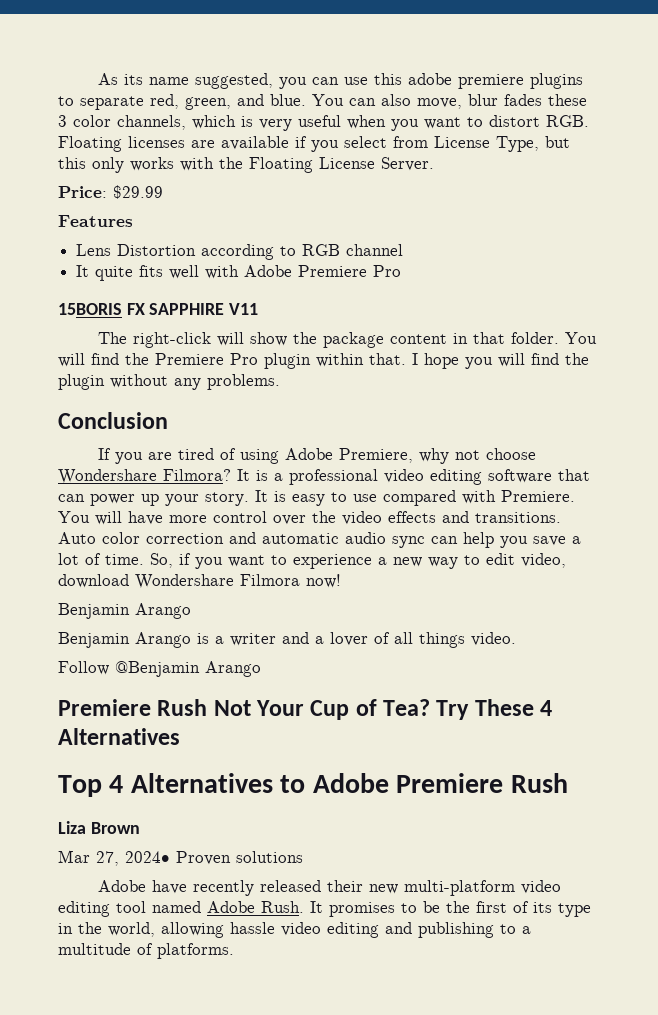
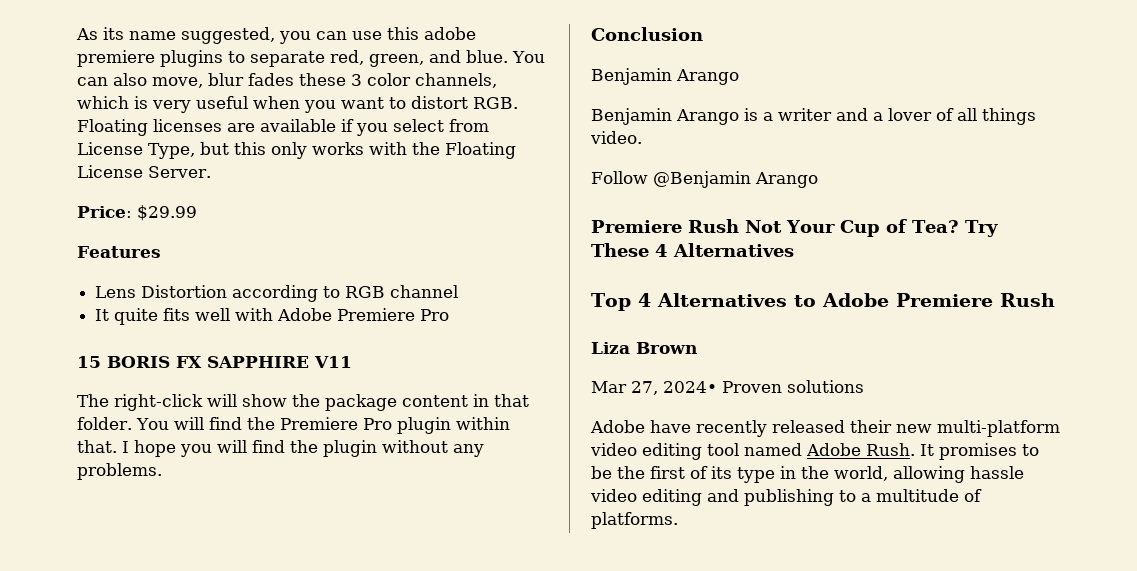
- 15BORIS FX SAPPHIRE V11
+ 15 BORIS FX SAPPHIRE V11
- If you are tired of using Adobe Premiere, why not choose Wondershare Filmora? It is a professional video editing software that can power up your story. It is easy to use compared with Premiere. You will have more control over the video effects and transitions. Auto color correction and automatic audio sync can help you save a lot of time. So, if you want to experience a new way to edit video, download Wondershare Filmora now!

